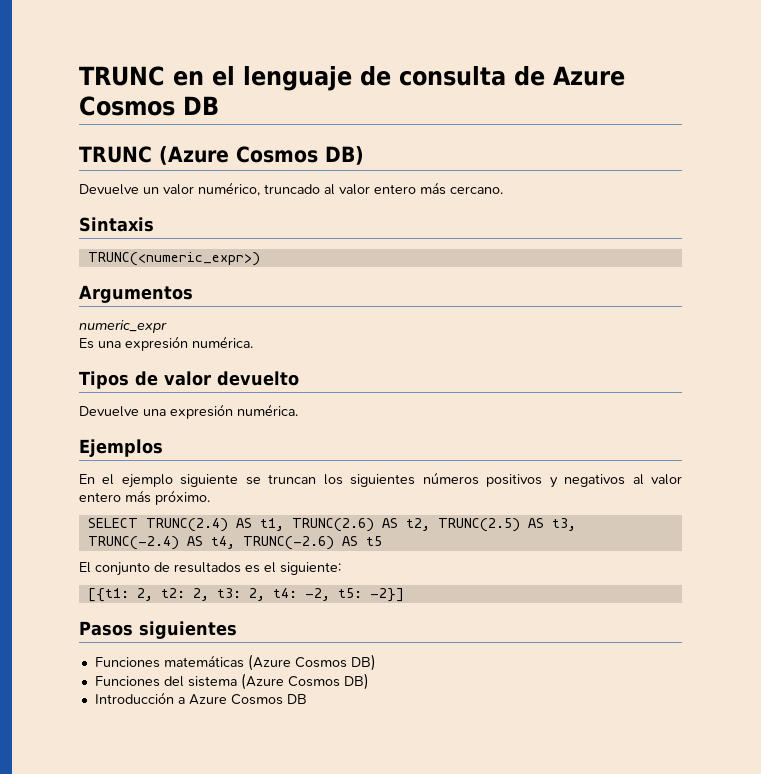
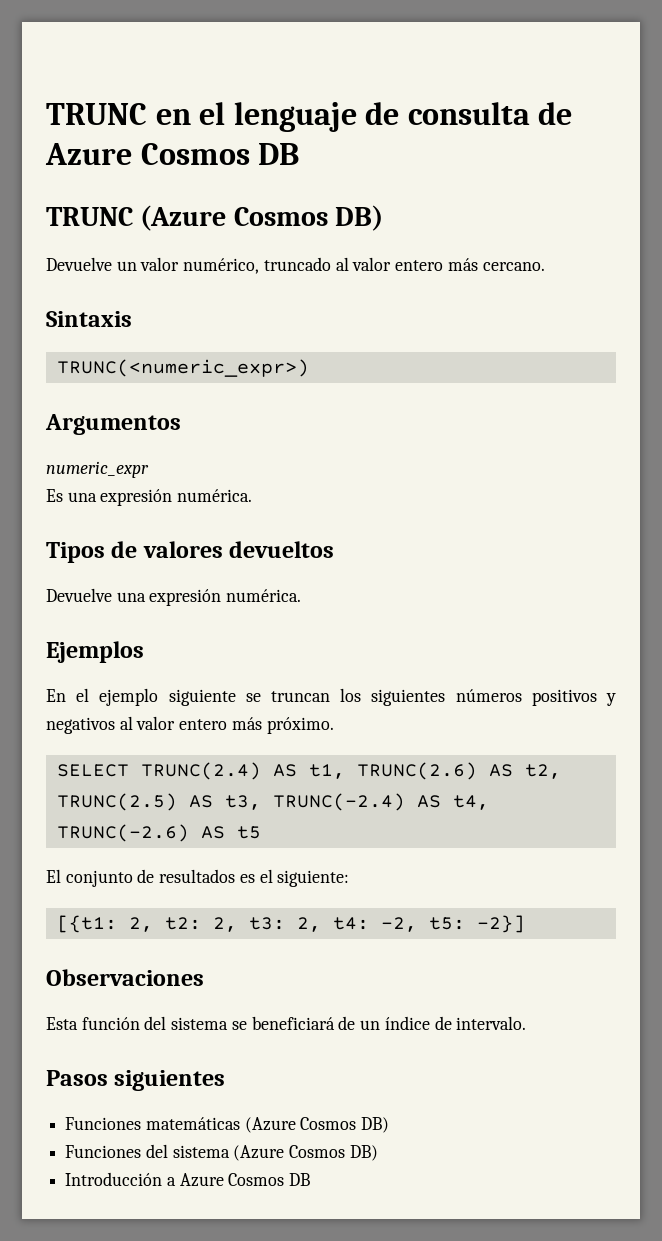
- Tipos de valor devuelto
+ Tipos de valores devueltos
+ Observaciones
+ Esta función del sistema se beneficiará de un índice de intervalo.

